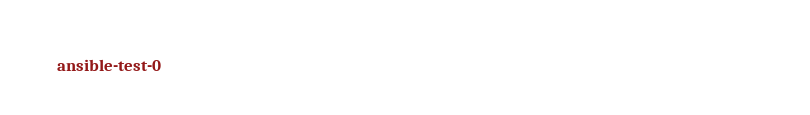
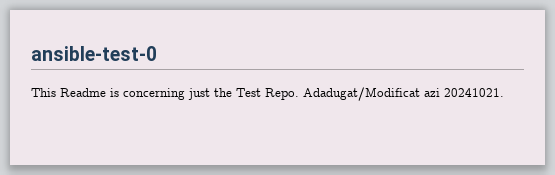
+ This Readme is concerning just the Test Repo. Adadugat/Modificat azi 20241021.

